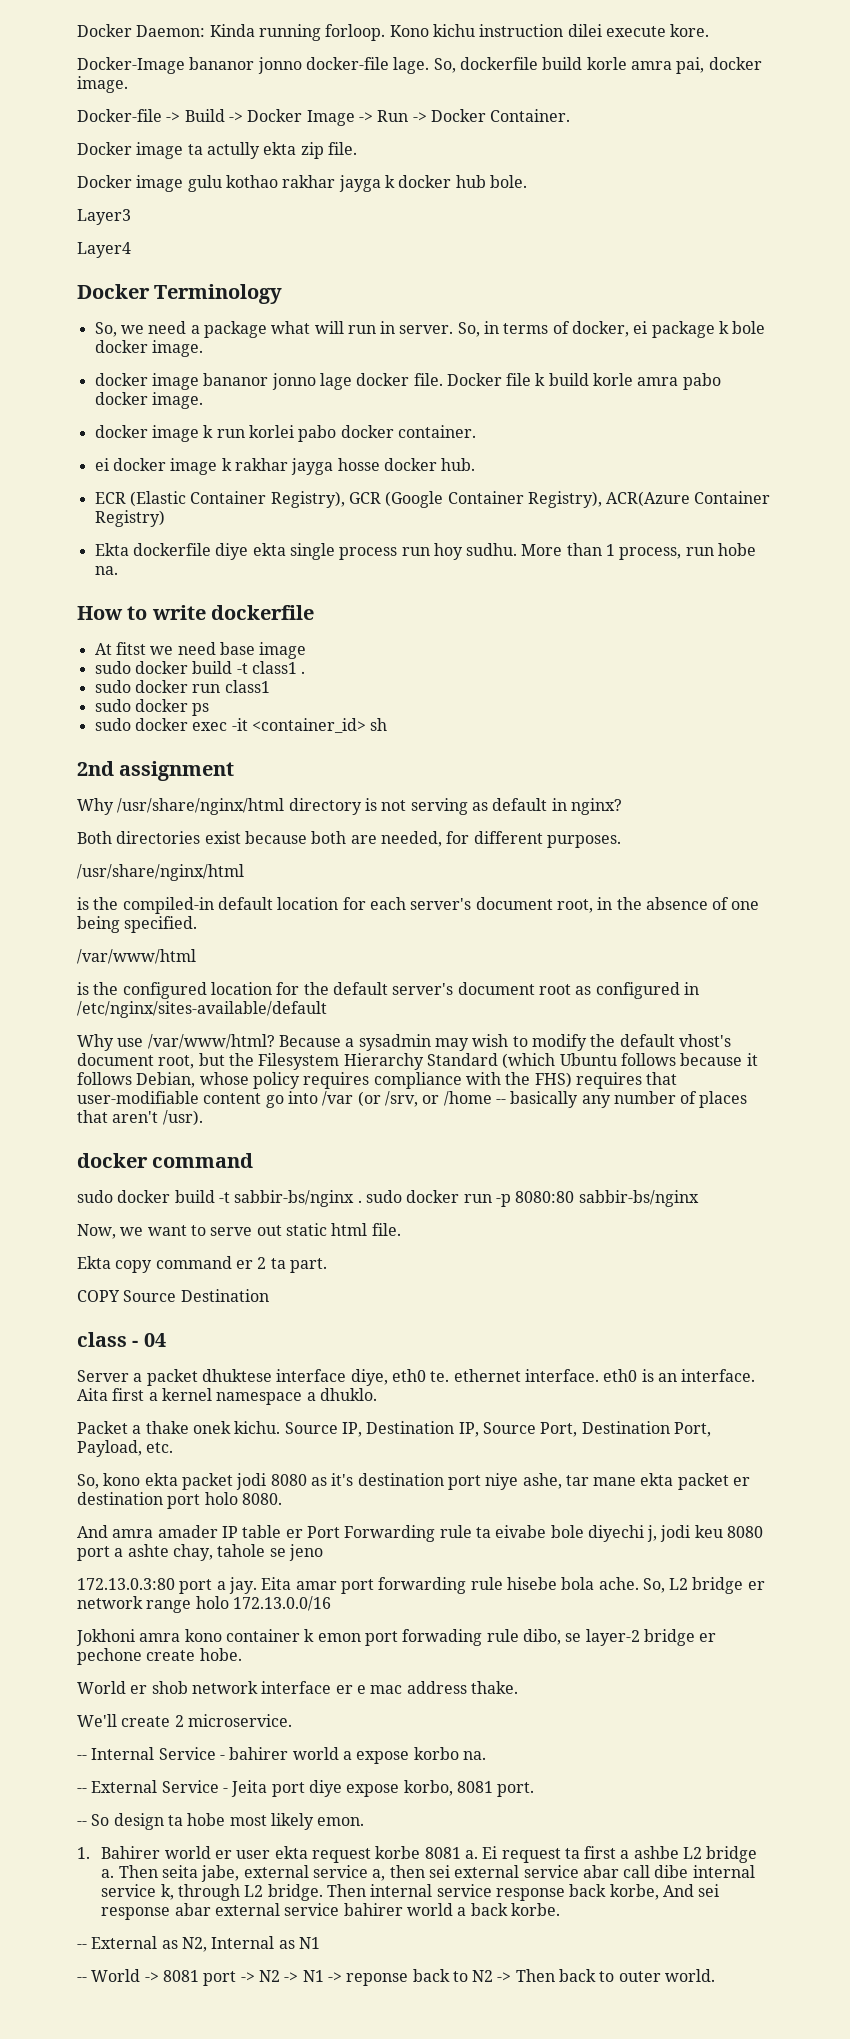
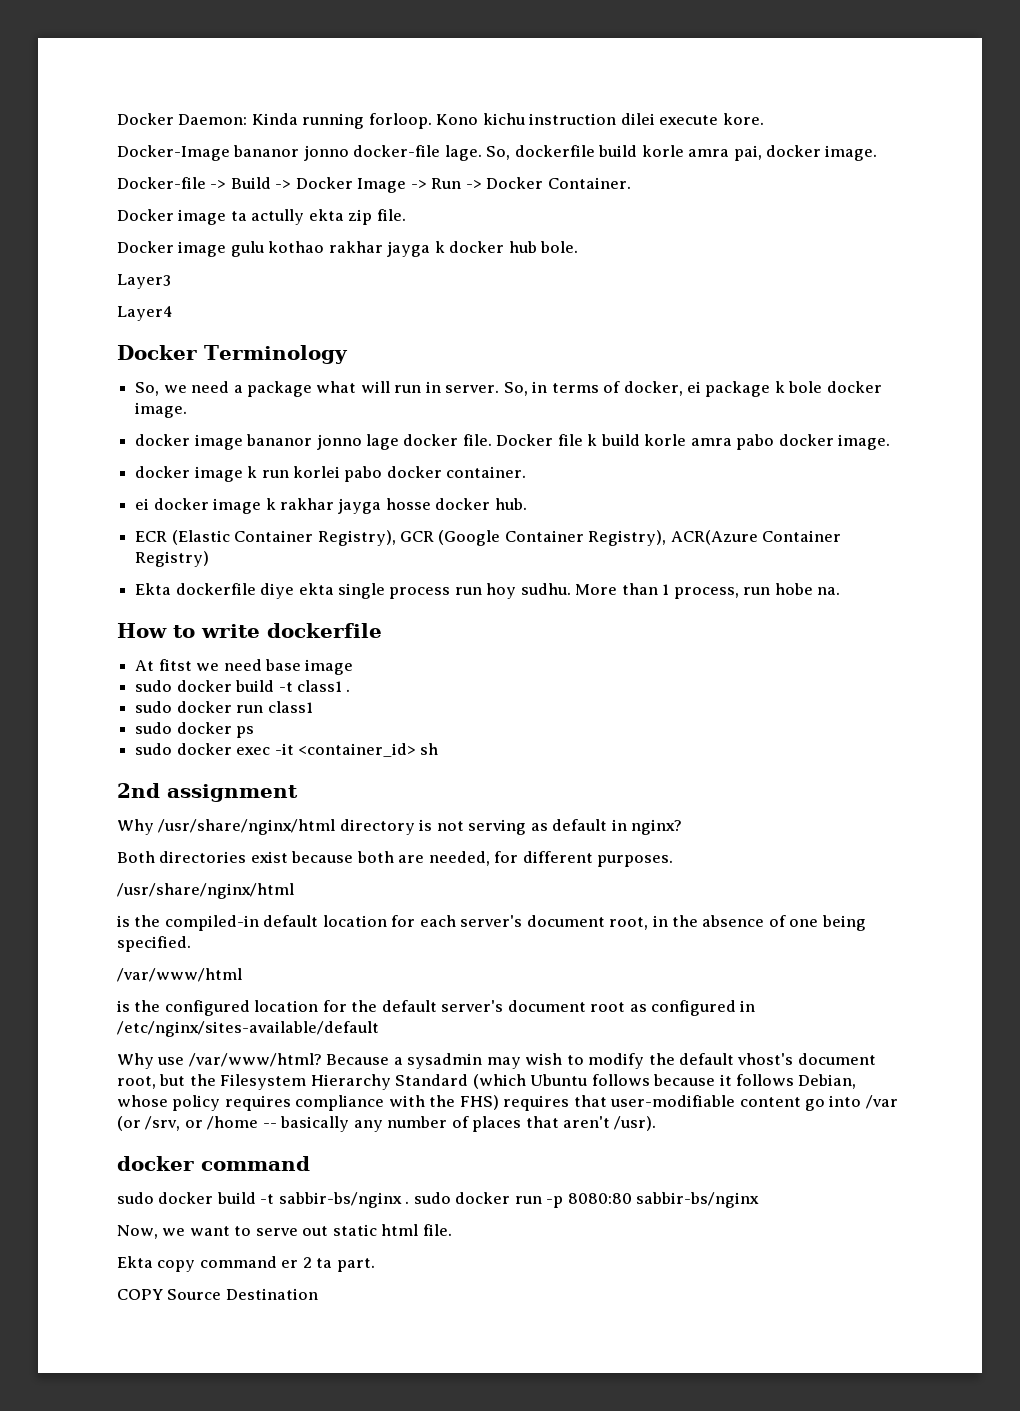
- class - 04
- Server a packet dhuktese interface diye, eth0 te. ethernet interface. eth0 is an interface. Aita first a kernel namespace a dhuklo.
- Packet a thake onek kichu. Source IP, Destination IP, Source Port, Destination Port, Payload, etc.
- So, kono ekta packet jodi 8080 as it's destination port niye ashe, tar mane ekta packet er destination port holo 8080.
- And amra amader IP table er Port Forwarding rule ta eivabe bole diyechi j, jodi keu 8080 port a ashte chay, tahole se jeno
- 172.13.0.3:80 port a jay. Eita amar port forwarding rule hisebe bola ache. So, L2 bridge er network range holo 172.13.0.0/16
- Jokhoni amra kono container k emon port forwading rule dibo, se layer-2 bridge er pechone create hobe.
- World er shob network interface er e mac address thake.
- We'll create 2 microservice.
- -- Internal Service - bahirer world a expose korbo na.
- -- External Service - Jeita port diye expose korbo, 8081 port.
- -- So design ta hobe most likely emon.
- 1. Bahirer world er user ekta request korbe 8081 a. Ei request ta first a ashbe L2 bridge a. Then seita jabe, external service a, then sei external service abar call dibe internal service k, through L2 bridge. Then internal service response back korbe, And sei response abar external service bahirer world a back korbe.
- -- External as N2, Internal as N1
- -- World -> 8081 port -> N2 -> N1 -> reponse back to N2 -> Then back to outer world.

